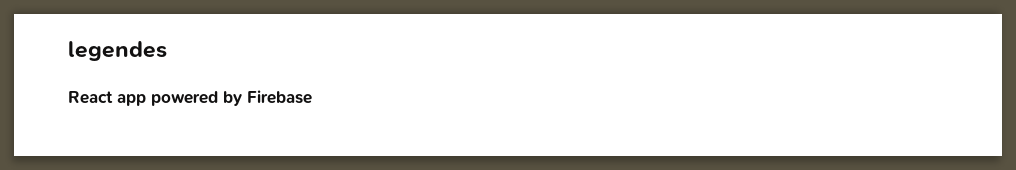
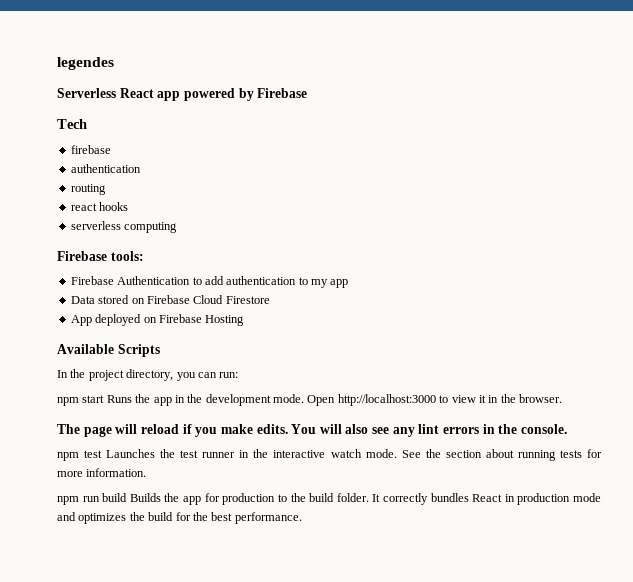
- React app powered by Firebase
+ Serverless React app powered by Firebase
+ Tech
+ firebase
+ authentication
+ routing
+ react hooks
+ serverless computing
+ Firebase tools:
+ Firebase Authentication to add authentication to my app
+ Data stored on Firebase Cloud Firestore
+ App deployed on Firebase Hosting
+ Available Scripts
+ In the project directory, you can run:
+ npm start Runs the app in the development mode. Open http://localhost:3000 to view it in the browser.
+ The page will reload if you make edits. You will also see any lint errors in the console.
+ npm test Launches the test runner in the interactive watch mode. See the section about running tests for more information.
+ npm run build Builds the app for production to the build folder. It correctly bundles React in production mode and optimizes the build for the best performance.

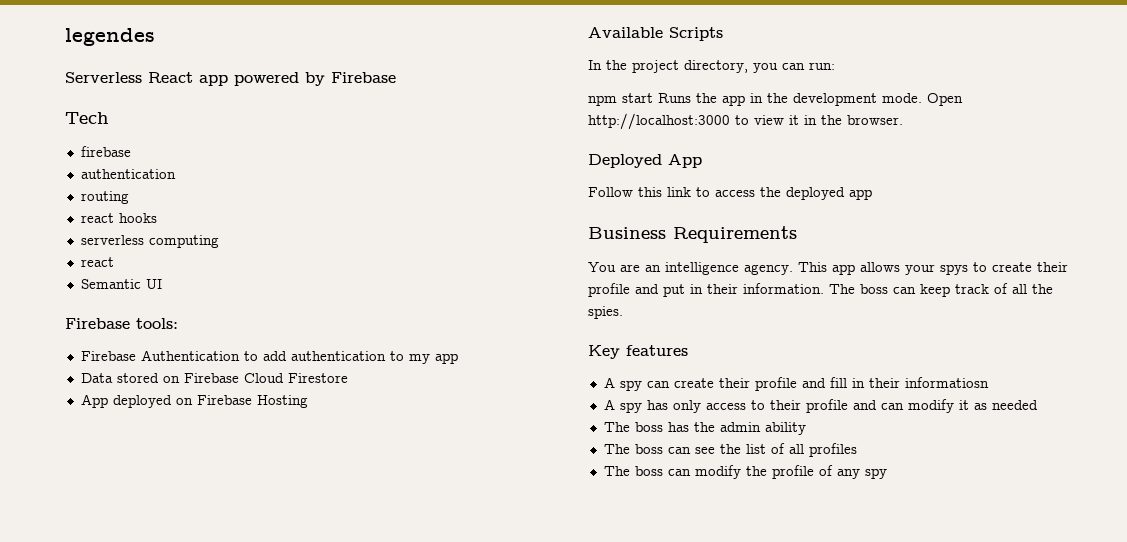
  serverless computing
+ react
+ Semantic UI
- The page will reload if you make edits. You will also see any lint errors in the console.
- npm test Launches the test runner in the interactive watch mode. See the section about running tests for more information.
- npm run build Builds the app for production to the build folder. It correctly bundles React in production mode and optimizes the build for the best performance.
+ Deployed App
+ Follow this link to access the deployed app
+ Business Requirements
+ You are an intelligence agency. This app allows your spys to create their profile and put in their information. The boss can keep track of all the spies.
+ Key features
+ A spy can create their profile and fill in their informatiosn
+ A spy has only access to their profile and can modify it as needed
+ The boss has the admin ability
+ The boss can see the list of all profiles
+ The boss can modify the profile of any spy

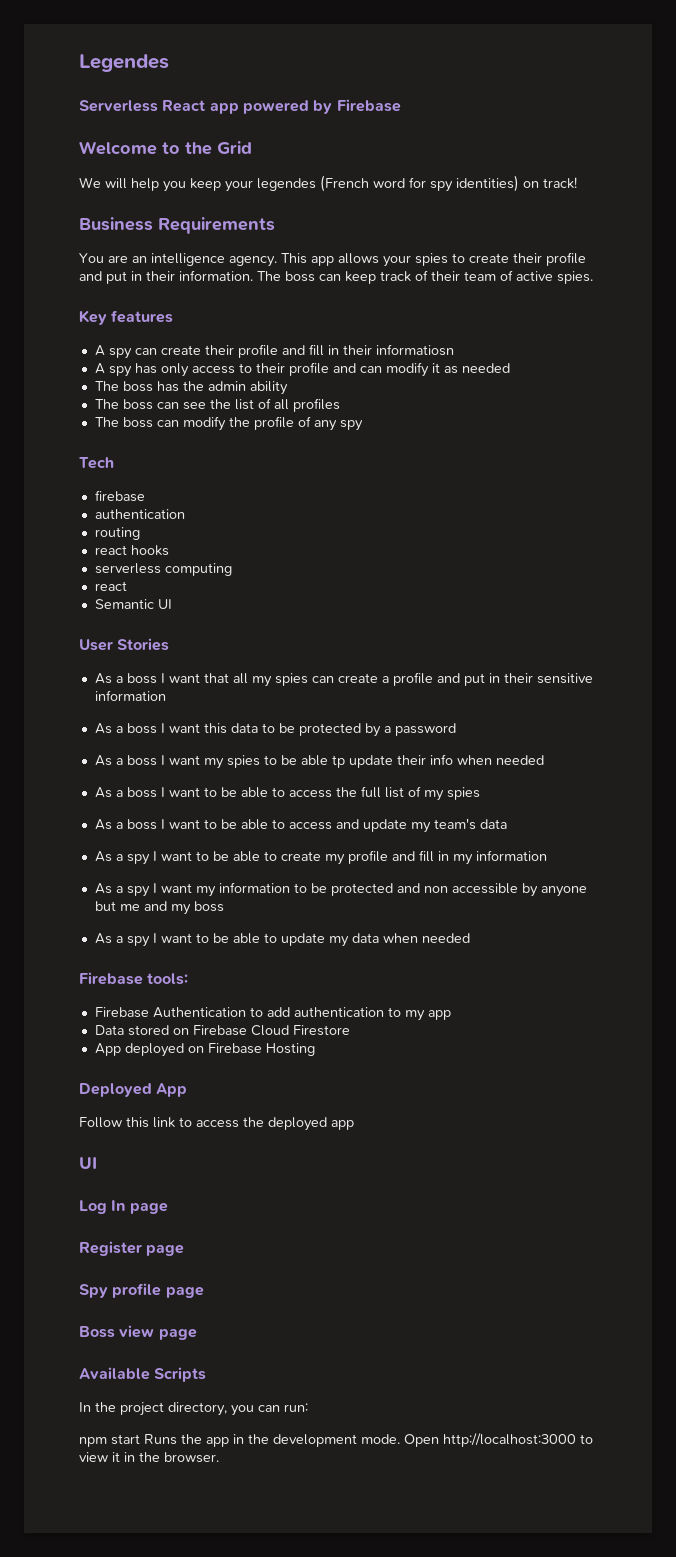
- legendes
+ Legendes
- Tech
- firebase
- authentication
- routing
- react hooks
- serverless computing
- react
- Semantic UI
- Firebase tools:
- Firebase Authentication to add authentication to my app
- Data stored on Firebase Cloud Firestore
- App deployed on Firebase Hosting
- Available Scripts
- In the project directory, you can run:
- npm start Runs the app in the development mode. Open http://localhost:3000 to view it in the browser.
- Deployed App
- Follow this link to access the deployed app
+ Welcome to the Grid
+ We will help you keep your legendes (French word for spy identities) on track!
- This app allows your spys to create their profile and put in their information.
+ This app allows your spies to create their profile and put in their information.
- The boss can keep track of all the spies.
+ The boss can keep track of their team of active spies.
+ Tech
+ firebase
+ authentication
+ routing
+ react hooks
+ serverless computing
+ react
+ Semantic UI
+ User Stories
+ As a boss I want that all my spies can create a profile and put in their sensitive information
+ As a boss I want this data to be protected by a password
+ As a boss I want my spies to be able tp update their info when needed
+ As a boss I want to be able to access the full list of my spies
+ As a boss I want to be able to access and update my team's data
+ As a spy I want to be able to create my profile and fill in my information
+ As a spy I want my information to be protected and non accessible by anyone but me and my boss
+ As a spy I want to be able to update my data when needed
+ Firebase tools:
+ Firebase Authentication to add authentication to my app
+ Data stored on Firebase Cloud Firestore
+ App deployed on Firebase Hosting
+ Deployed App
+ Follow this link to access the deployed app
+ UI
+ Log In page
+ Register page
+ Spy profile page
+ Boss view page
+ Available Scripts
+ In the project directory, you can run:
+ npm start Runs the app in the development mode. Open http://localhost:3000 to view it in the browser.

